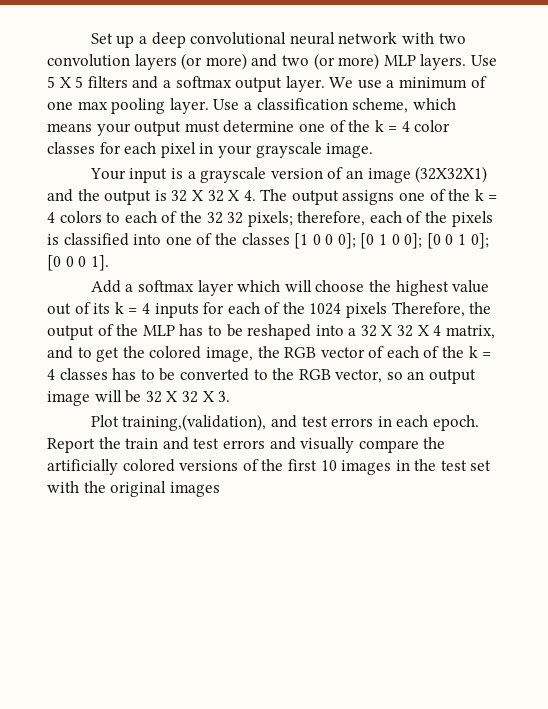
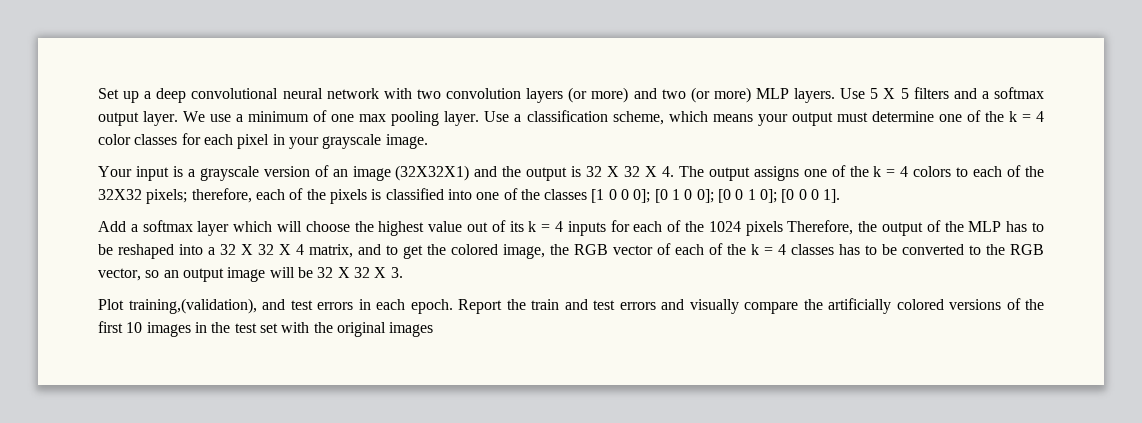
- Your input is a grayscale version of an image (32X32X1) and the output is 32 X 32 X 4. The output assigns one of the k = 4 colors to each of the 32 32 pixels;
+ Your input is a grayscale version of an image (32X32X1) and the output is 32 X 32 X 4. The output assigns one of the k = 4 colors to each of the 32X32 pixels;

